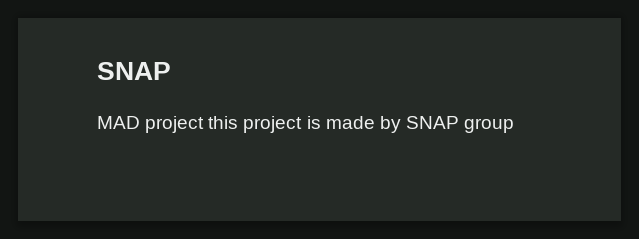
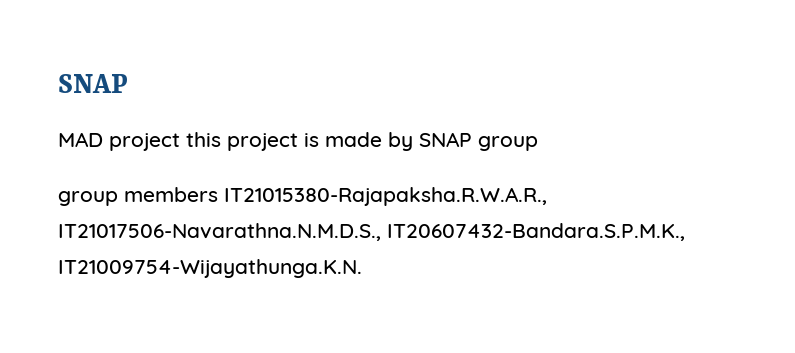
+ group members IT21015380-Rajapaksha.R.W.A.R., IT21017506-Navarathna.N.M.D.S., IT20607432-Bandara.S.P.M.K., IT21009754-Wijayathunga.K.N.

